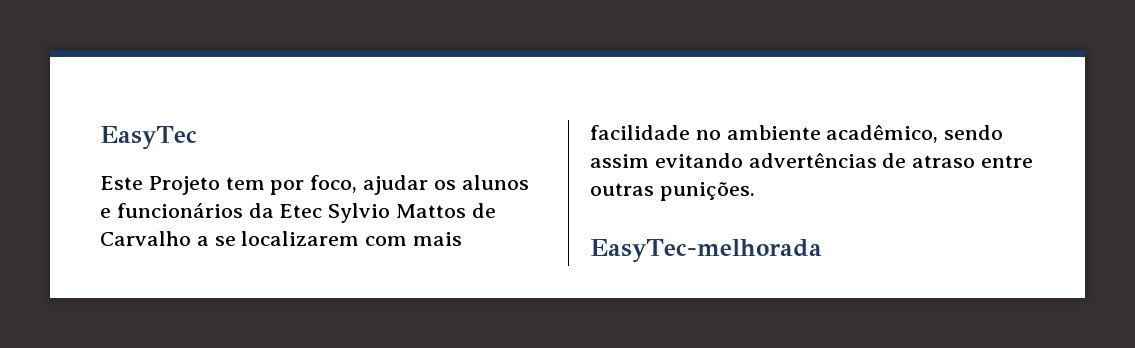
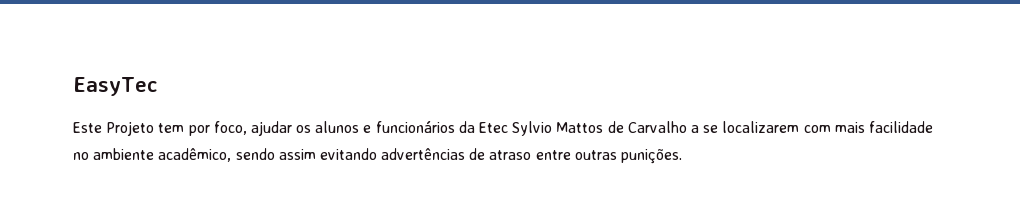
- EasyTec-melhorada

